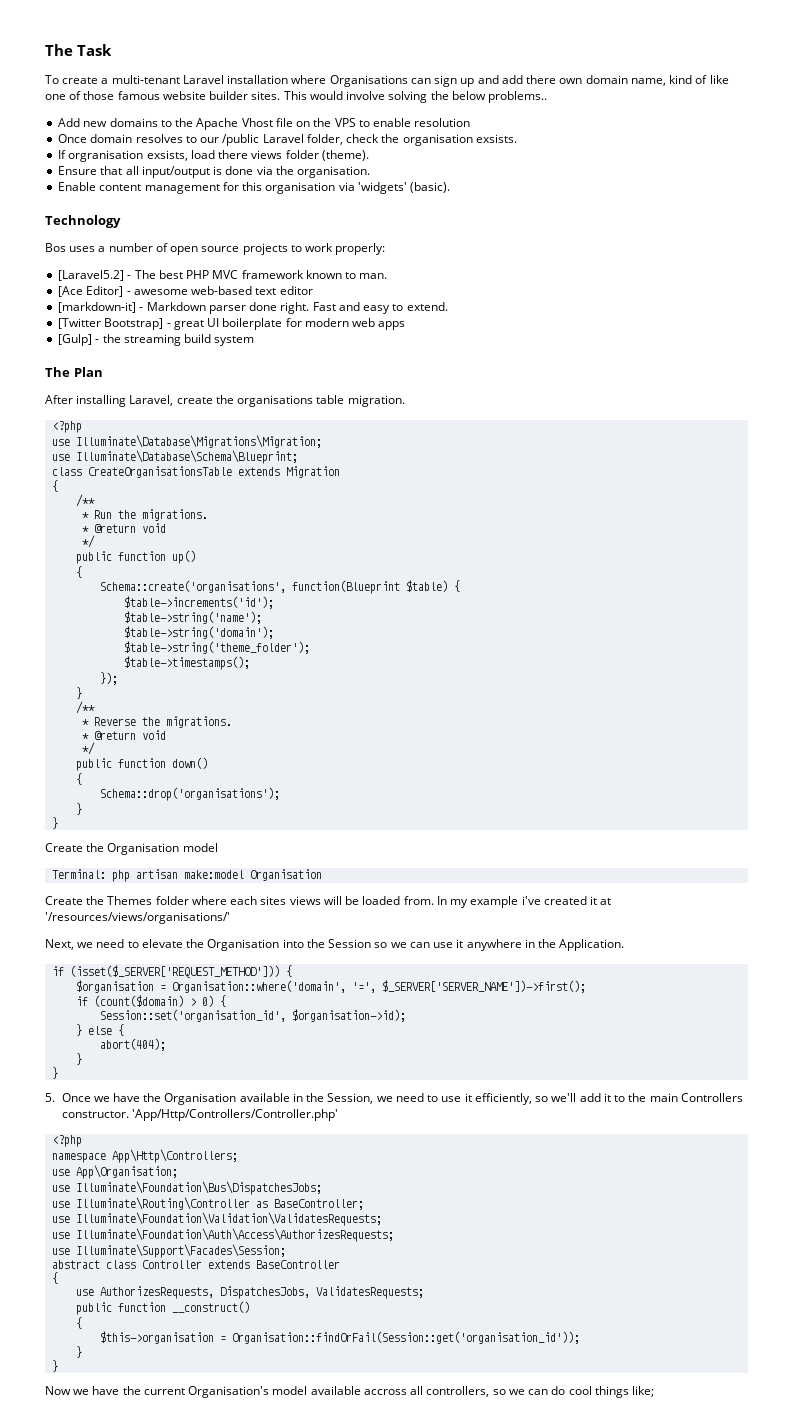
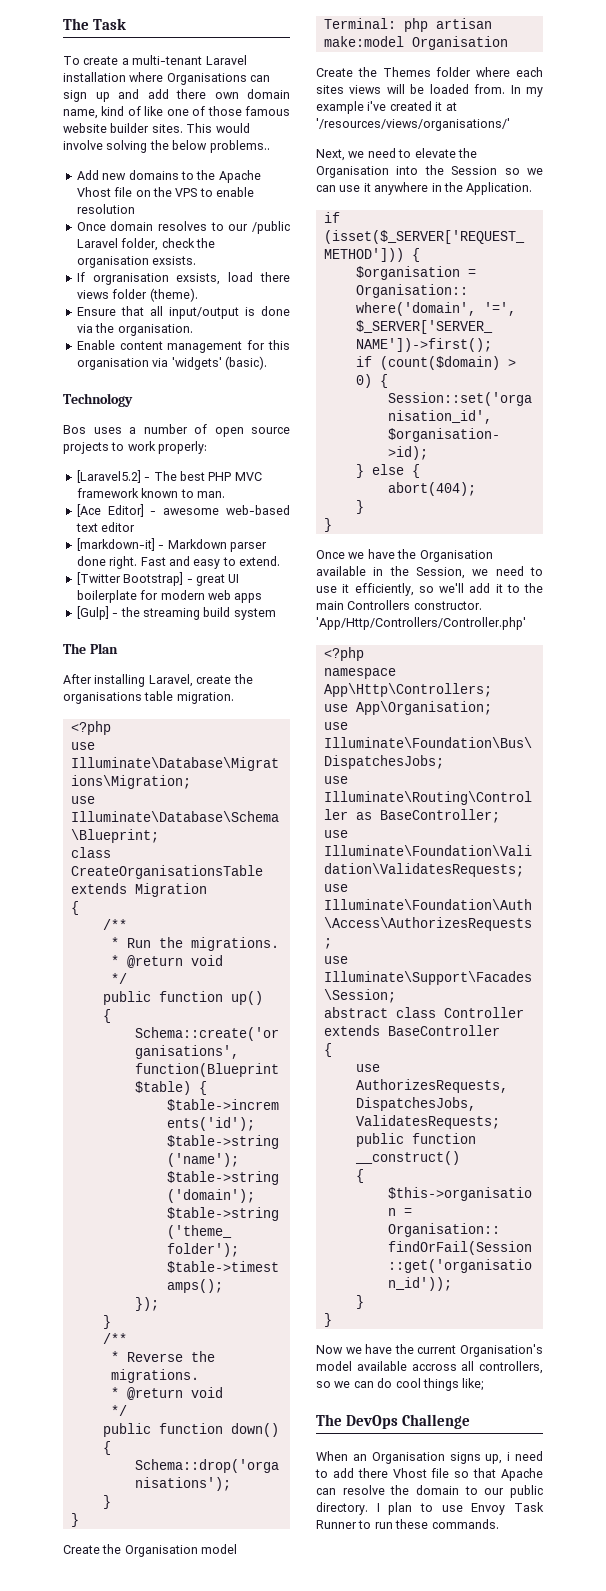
- 5. Once we have the Organisation available in the Session, we need to use it efficiently, so we'll add it to the main Controllers constructor.
+ Once we have the Organisation available in the Session, we need to use it efficiently, so we'll add it to the main Controllers constructor.
+ The DevOps Challenge
+ When an Organisation signs up, i need to add there Vhost file so that Apache can resolve the domain to our public directory. I plan to use Envoy Task Runner to run these commands.

